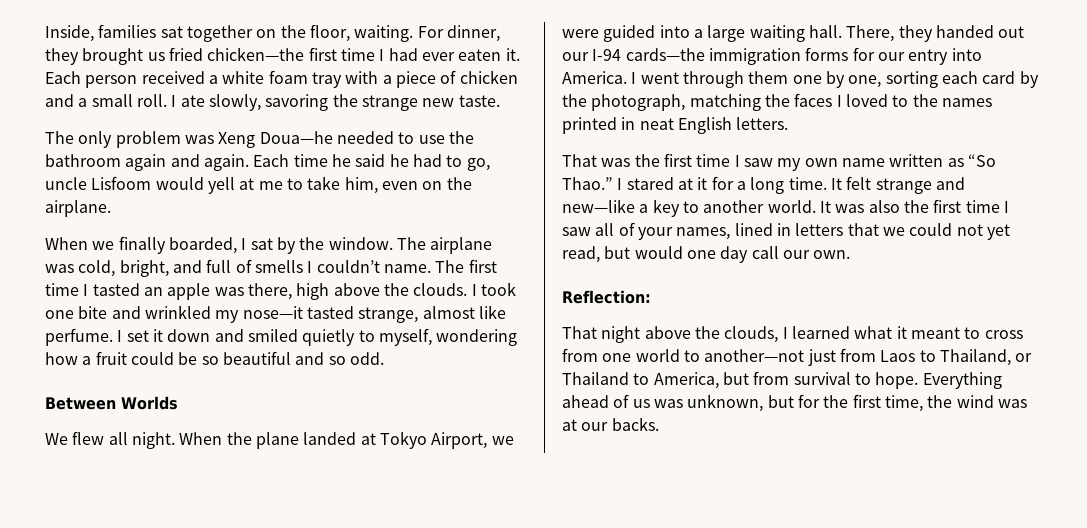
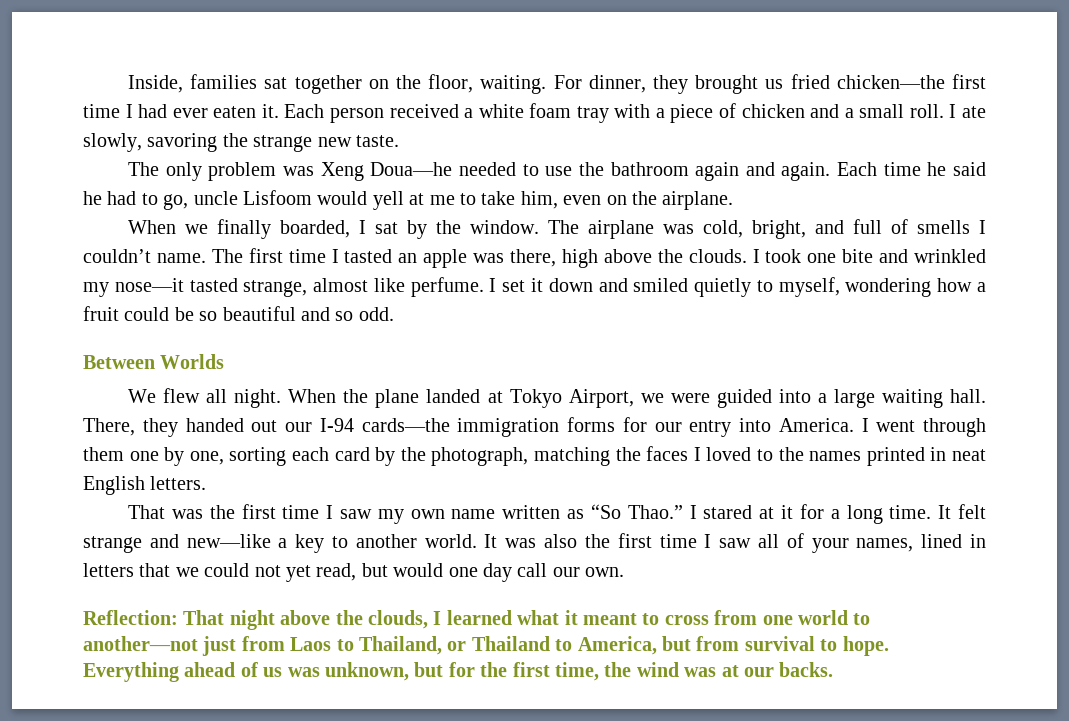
- Reflection:
- That night above the clouds, I learned what it meant to cross from one world to another—not just from Laos to Thailand, or Thailand to America, but from survival to hope.
+ Reflection: That night above the clouds, I learned what it meant to cross from one world to another—not just from Laos to Thailand, or Thailand to America, but from survival to hope.

